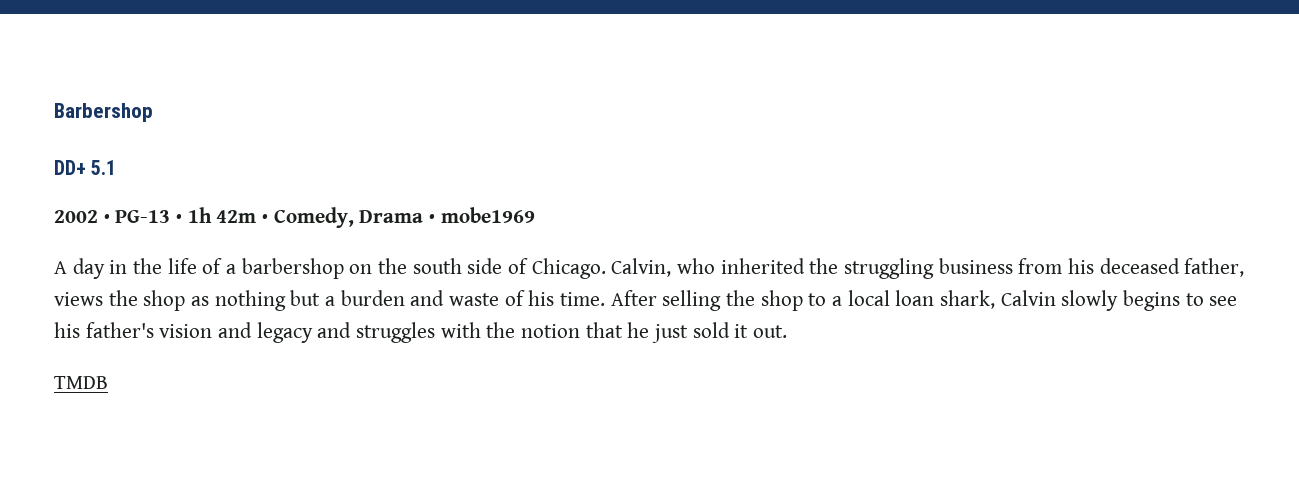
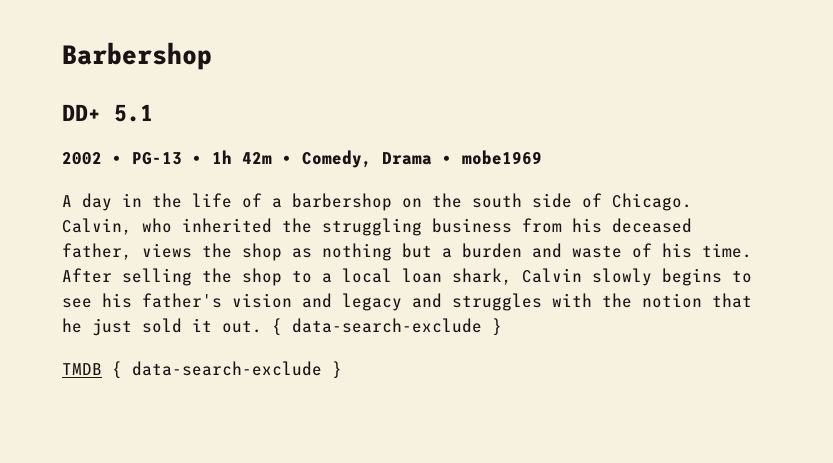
- After selling the shop to a local loan shark, Calvin slowly begins to see his father's vision and legacy and struggles with the notion that he just sold it out.
- TMDB
+ After selling the shop to a local loan shark, Calvin slowly begins to see his father's vision and legacy and struggles with the notion that he just sold it out. { data-search-exclude }
+ TMDB { data-search-exclude }

